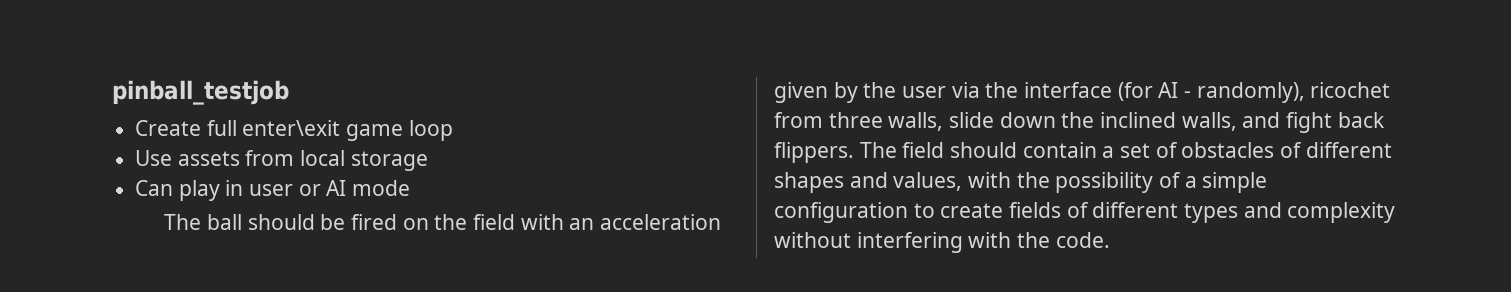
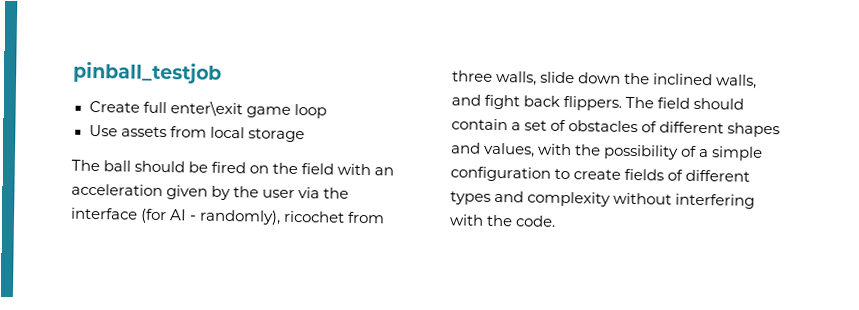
- Can play in user or AI mode

